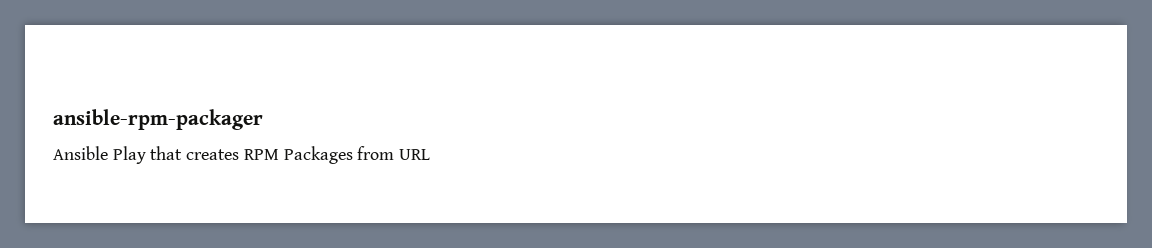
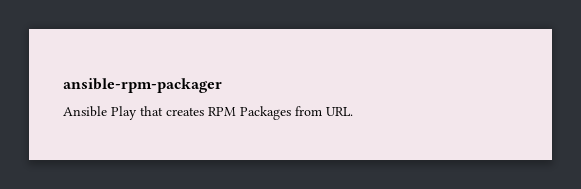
- Ansible Play that creates RPM Packages from URL
+ Ansible Play that creates RPM Packages from URL.

